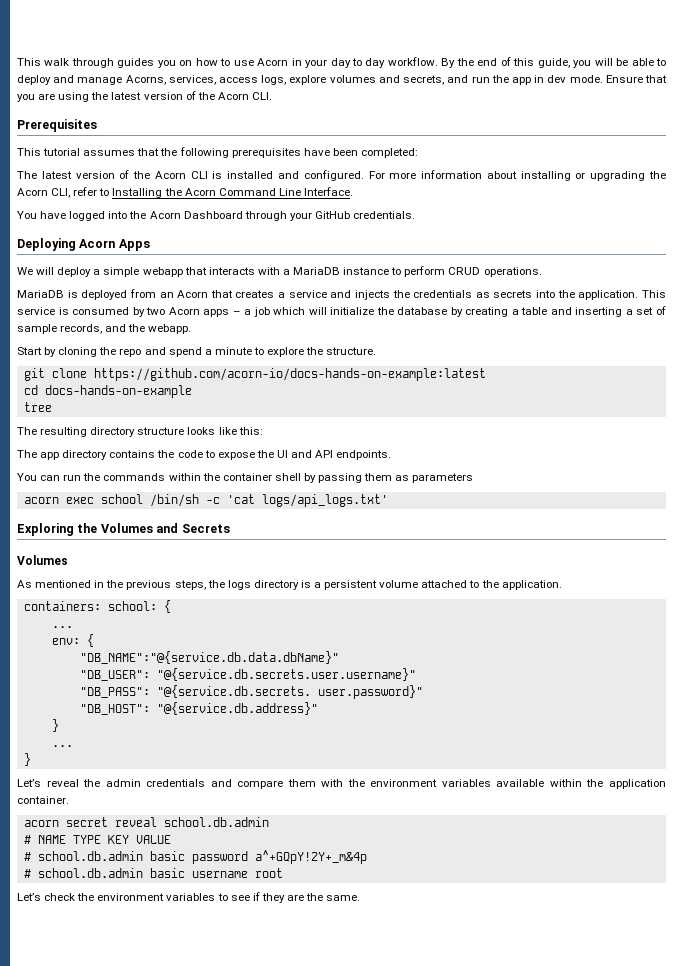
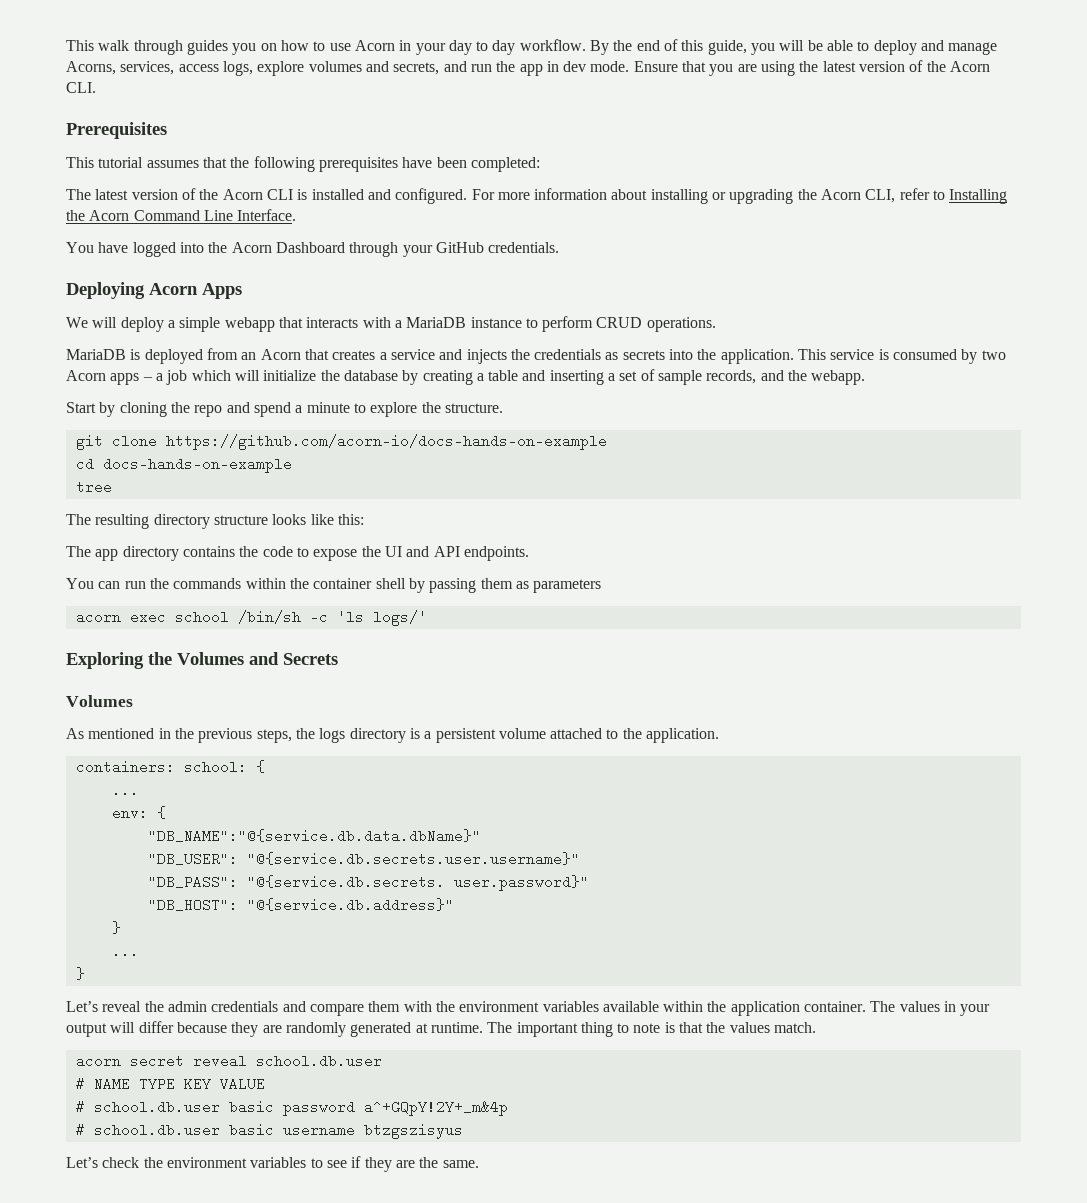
- git clone https://github.com/acorn-io/docs-hands-on-example:latest
+ git clone https://github.com/acorn-io/docs-hands-on-example
- acorn exec school /bin/sh -c 'cat logs/api_logs.txt'
+ acorn exec school /bin/sh -c 'ls logs/'
+ The values in your output will differ because they are randomly generated at runtime. The important thing to note is that the values match.
- acorn secret reveal school.db.admin
+ acorn secret reveal school.db.user
- # school.db.admin basic password a^+GQpY!2Y+_m&4p
+ # school.db.user basic password a^+GQpY!2Y+_m&4p
- # school.db.admin basic username root
+ # school.db.user basic username btzgszisyus

